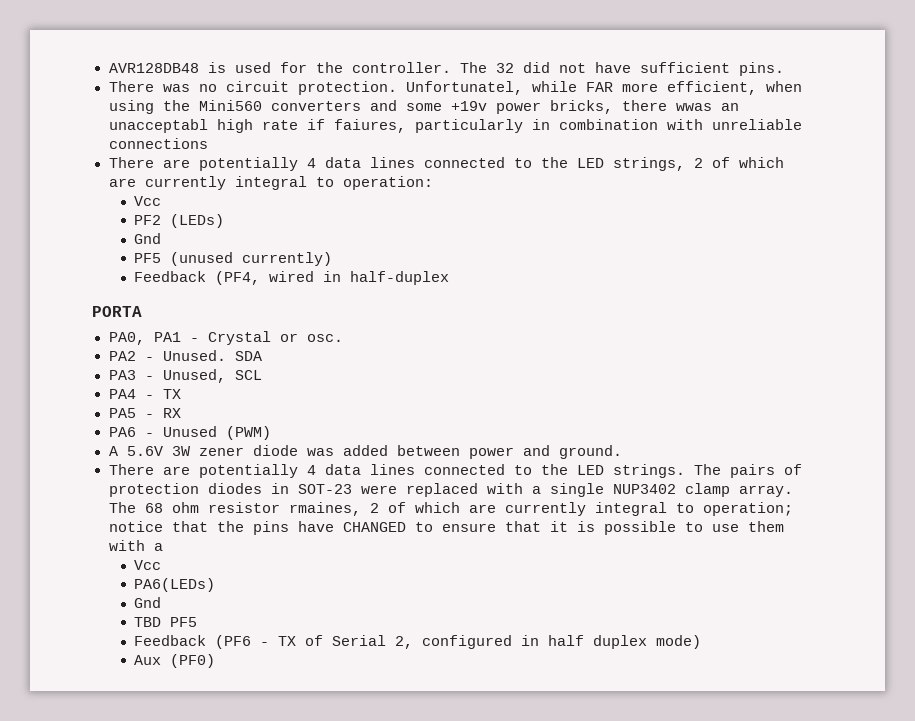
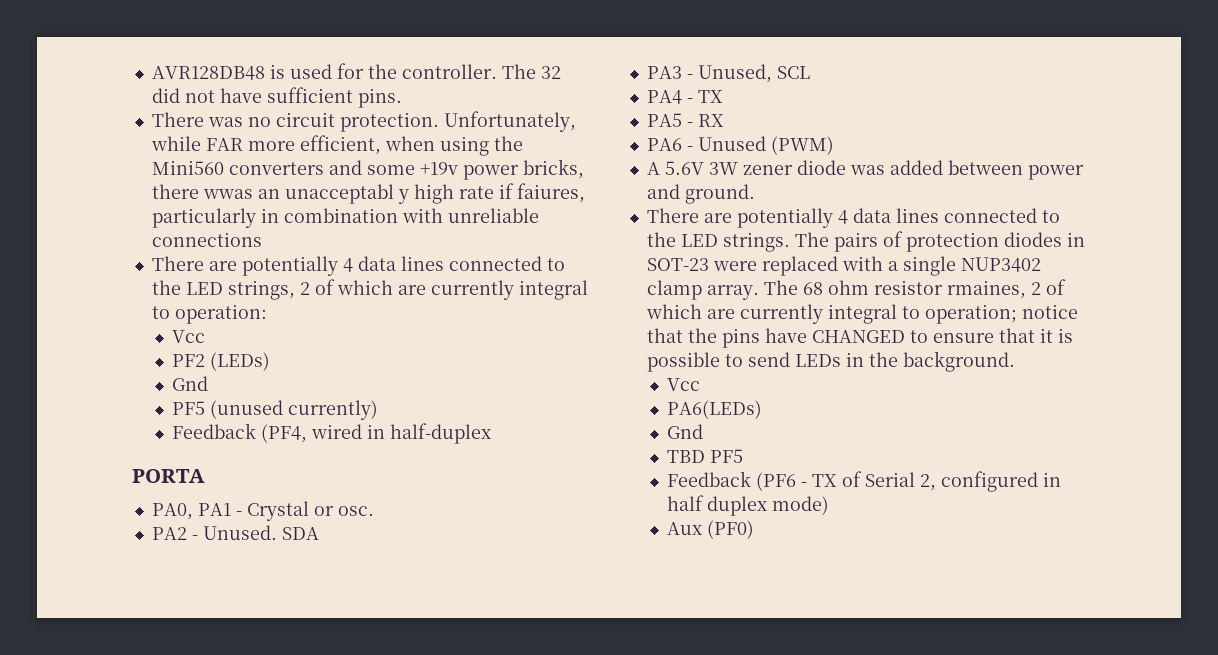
- Unfortunatel, while FAR more efficient, when using the Mini560 converters and some +19v power bricks, there wwas an unacceptabl high rate if faiures, particularly in combination with unreliable connections
+ Unfortunately, while FAR more efficient, when using the Mini560 converters and some +19v power bricks, there wwas an unacceptabl y high rate if faiures, particularly in combination with unreliable connections
- The 68 ohm resistor rmaines, 2 of which are currently integral to operation; notice that the pins have CHANGED to ensure that it is possible to use them with a
+ The 68 ohm resistor rmaines, 2 of which are currently integral to operation; notice that the pins have CHANGED to ensure that it is possible to send LEDs in the background.

